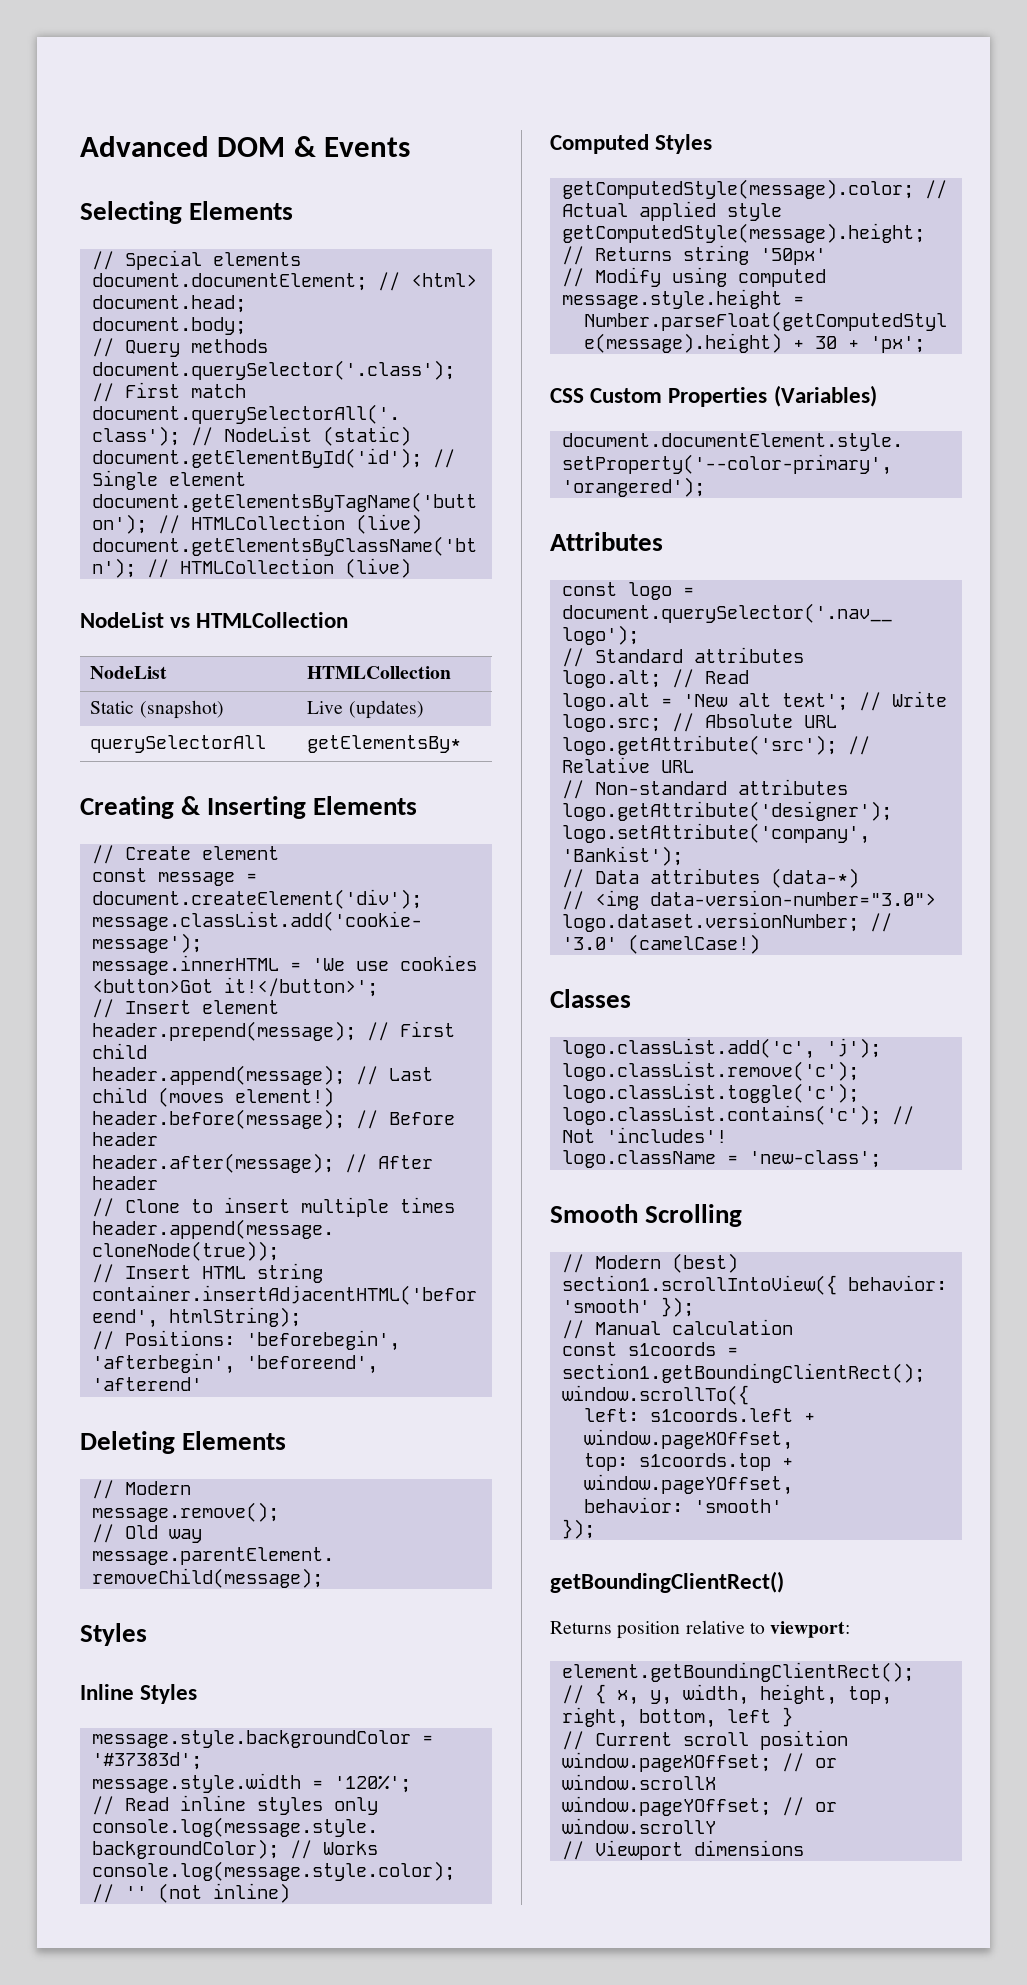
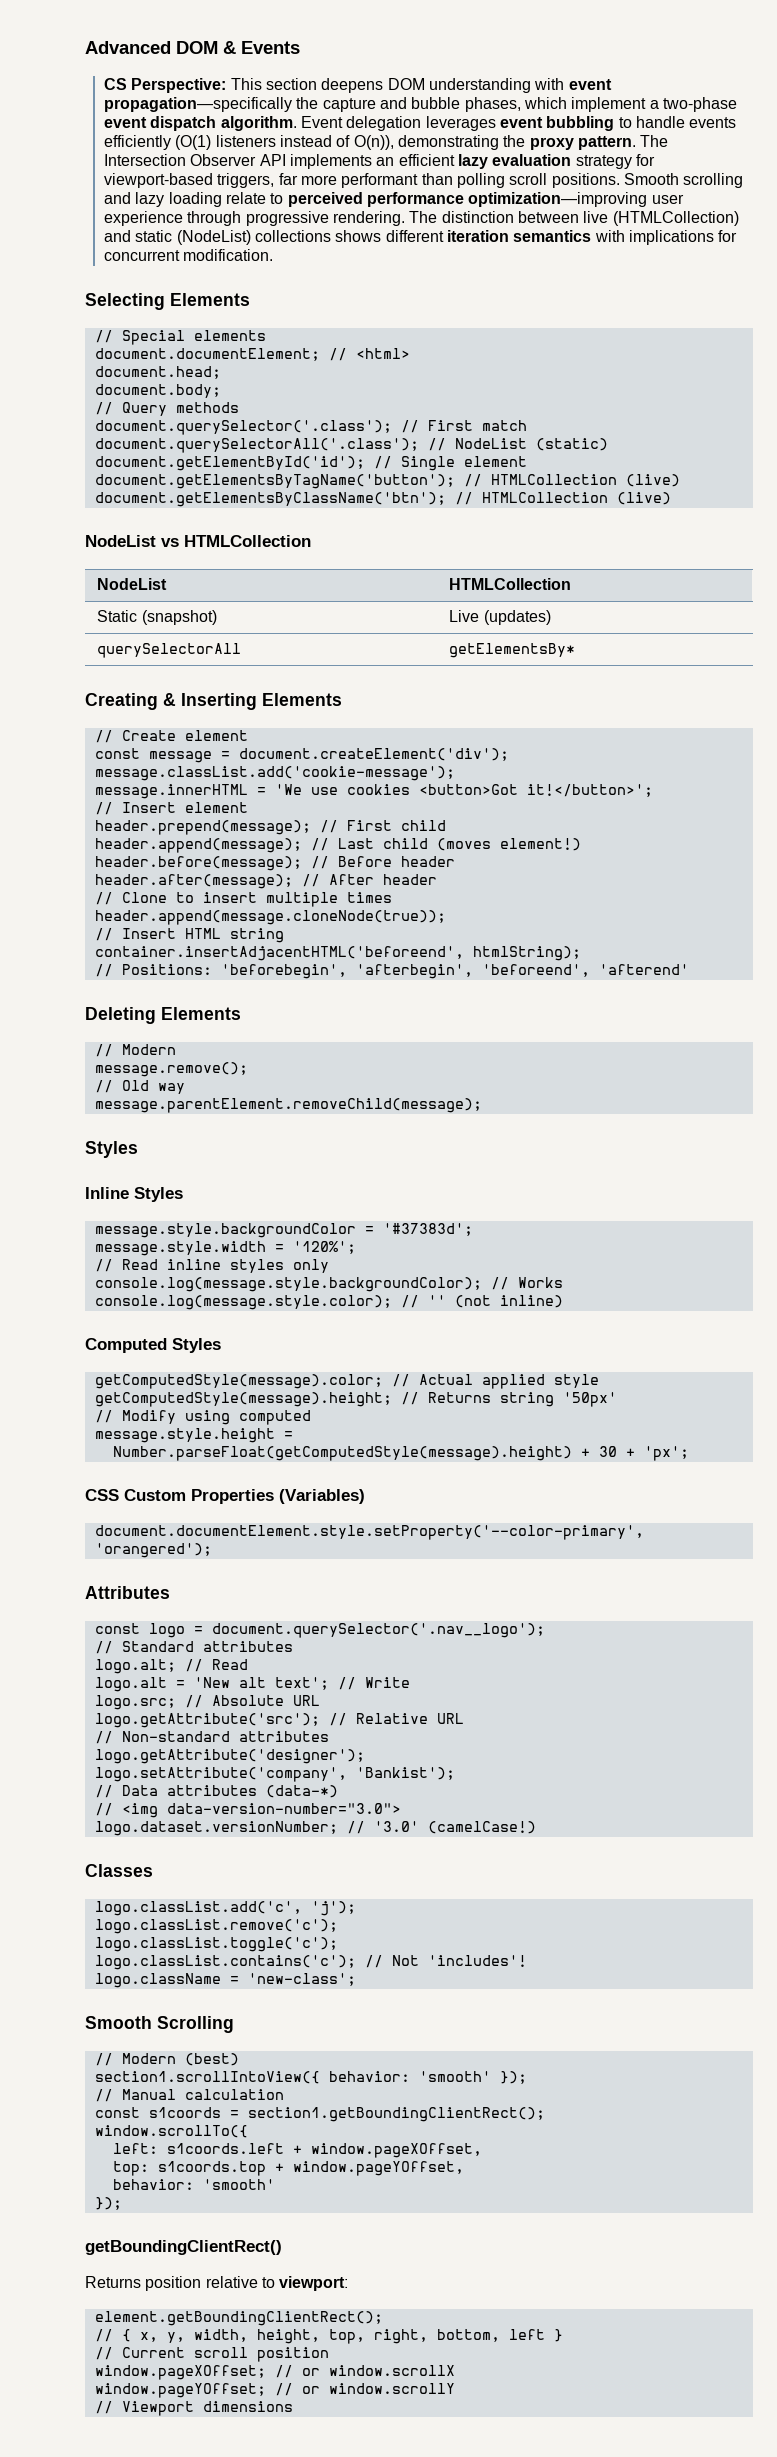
+ CS Perspective: This section deepens DOM understanding with event propagation—specifically the capture and bubble phases, which implement a two-phase event dispatch algorithm. Event delegation leverages event bubbling to handle events efficiently (O(1) listeners instead of O(n)), demonstrating the proxy pattern. The Intersection Observer API implements an efficient lazy evaluation strategy for viewport-based triggers, far more performant than polling scroll positions. Smooth scrolling and lazy loading relate to perceived performance optimization—improving user experience through progressive rendering. The distinction between live (HTMLCollection) and static (NodeList) collections shows different iteration semantics with implications for concurrent modification.

